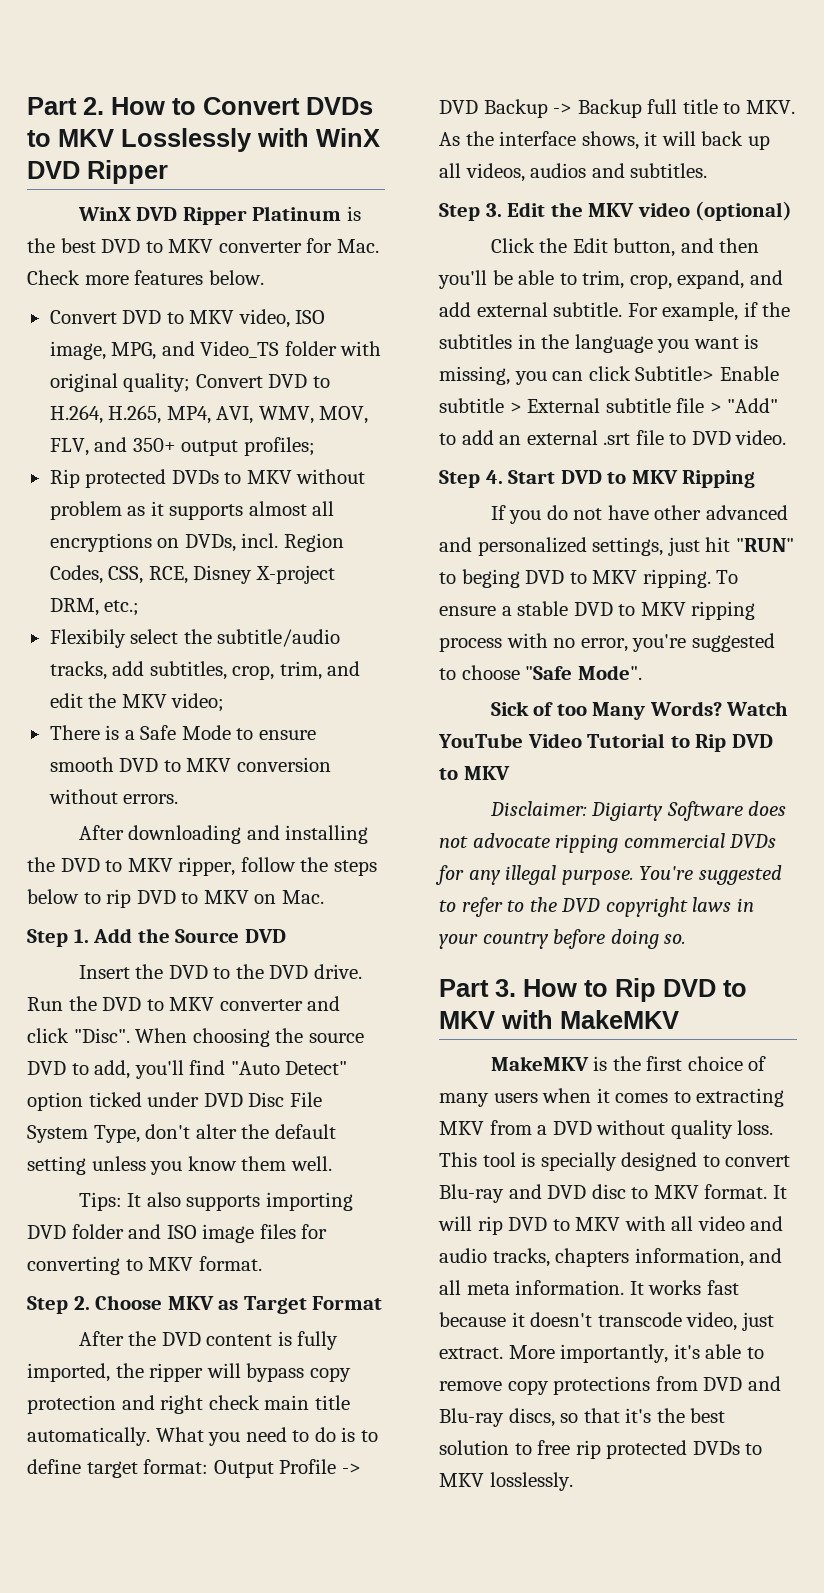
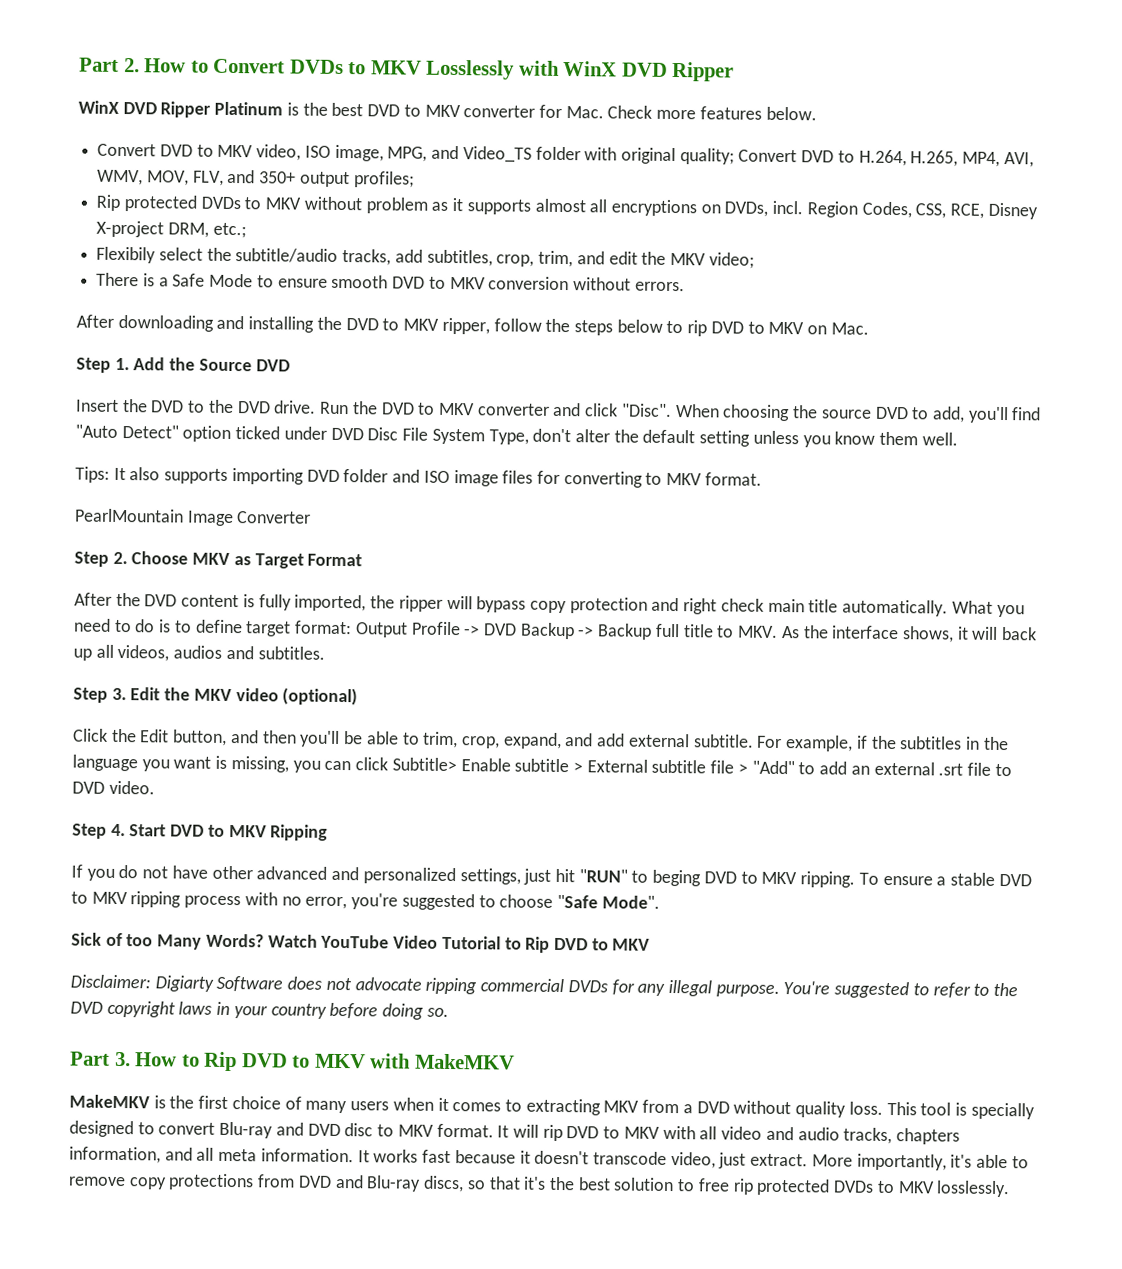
+ PearlMountain Image Converter

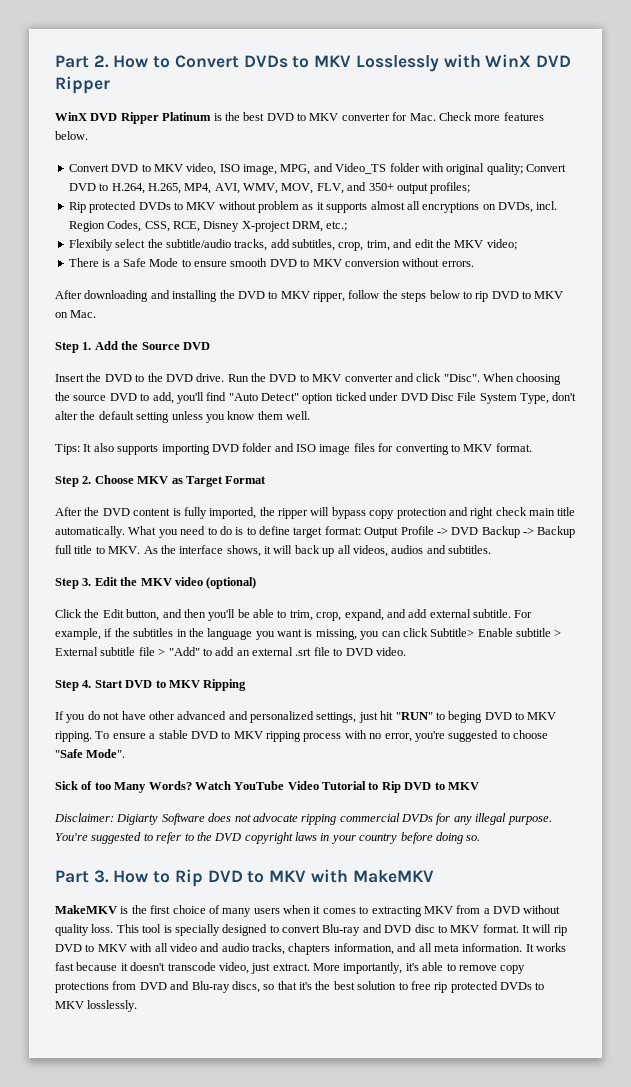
- PearlMountain Image Converter

